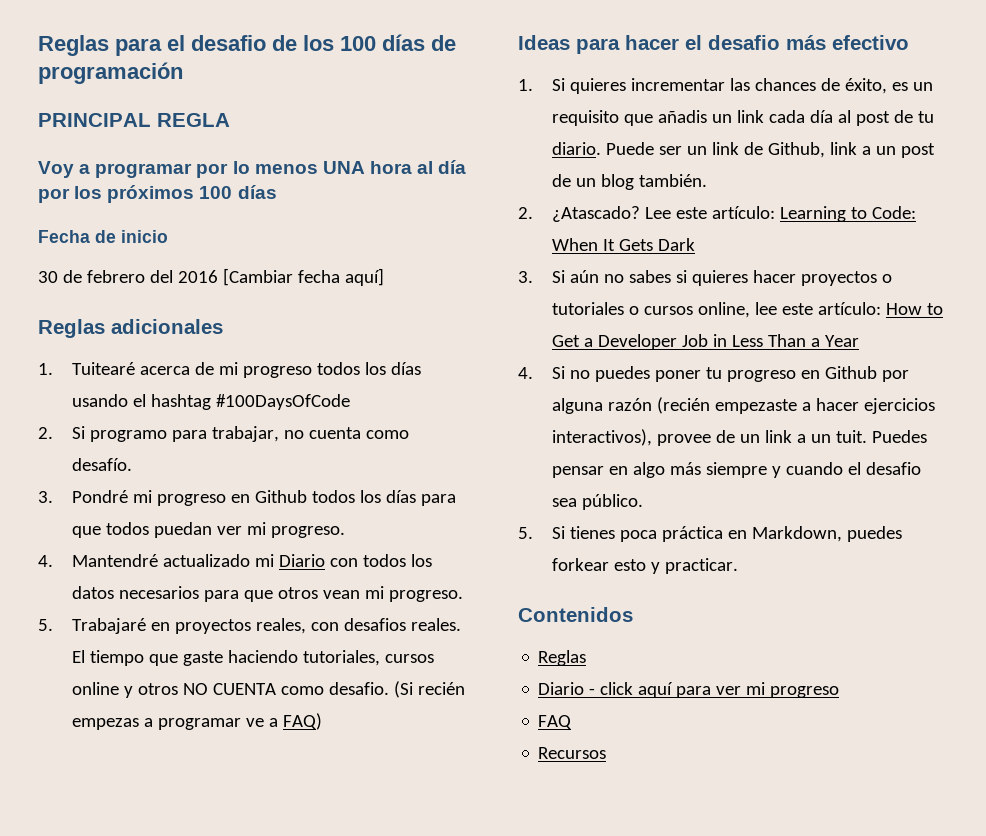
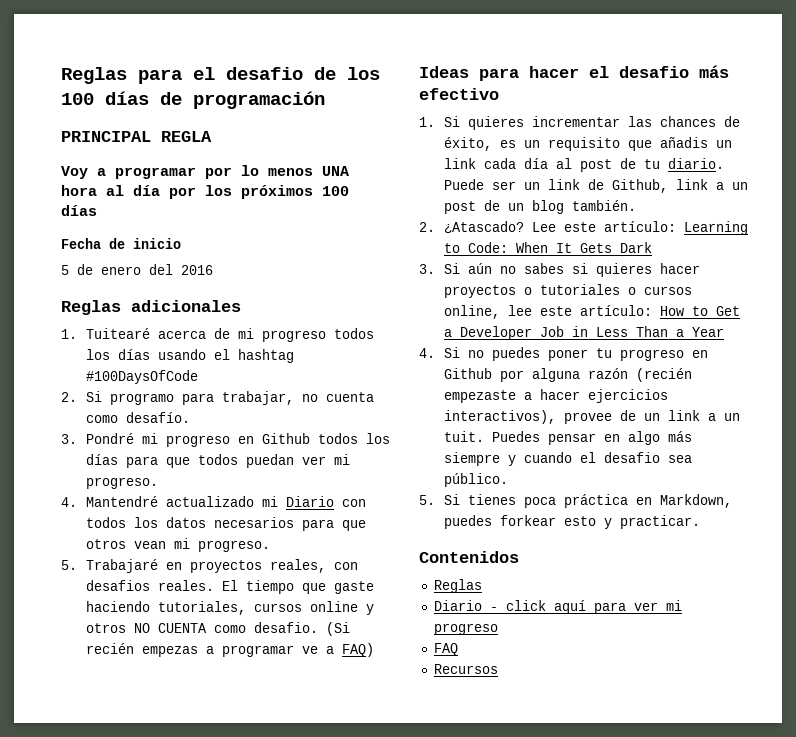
- 30 de febrero del 2016 [Cambiar fecha aquí]
+ 5 de enero del 2016

